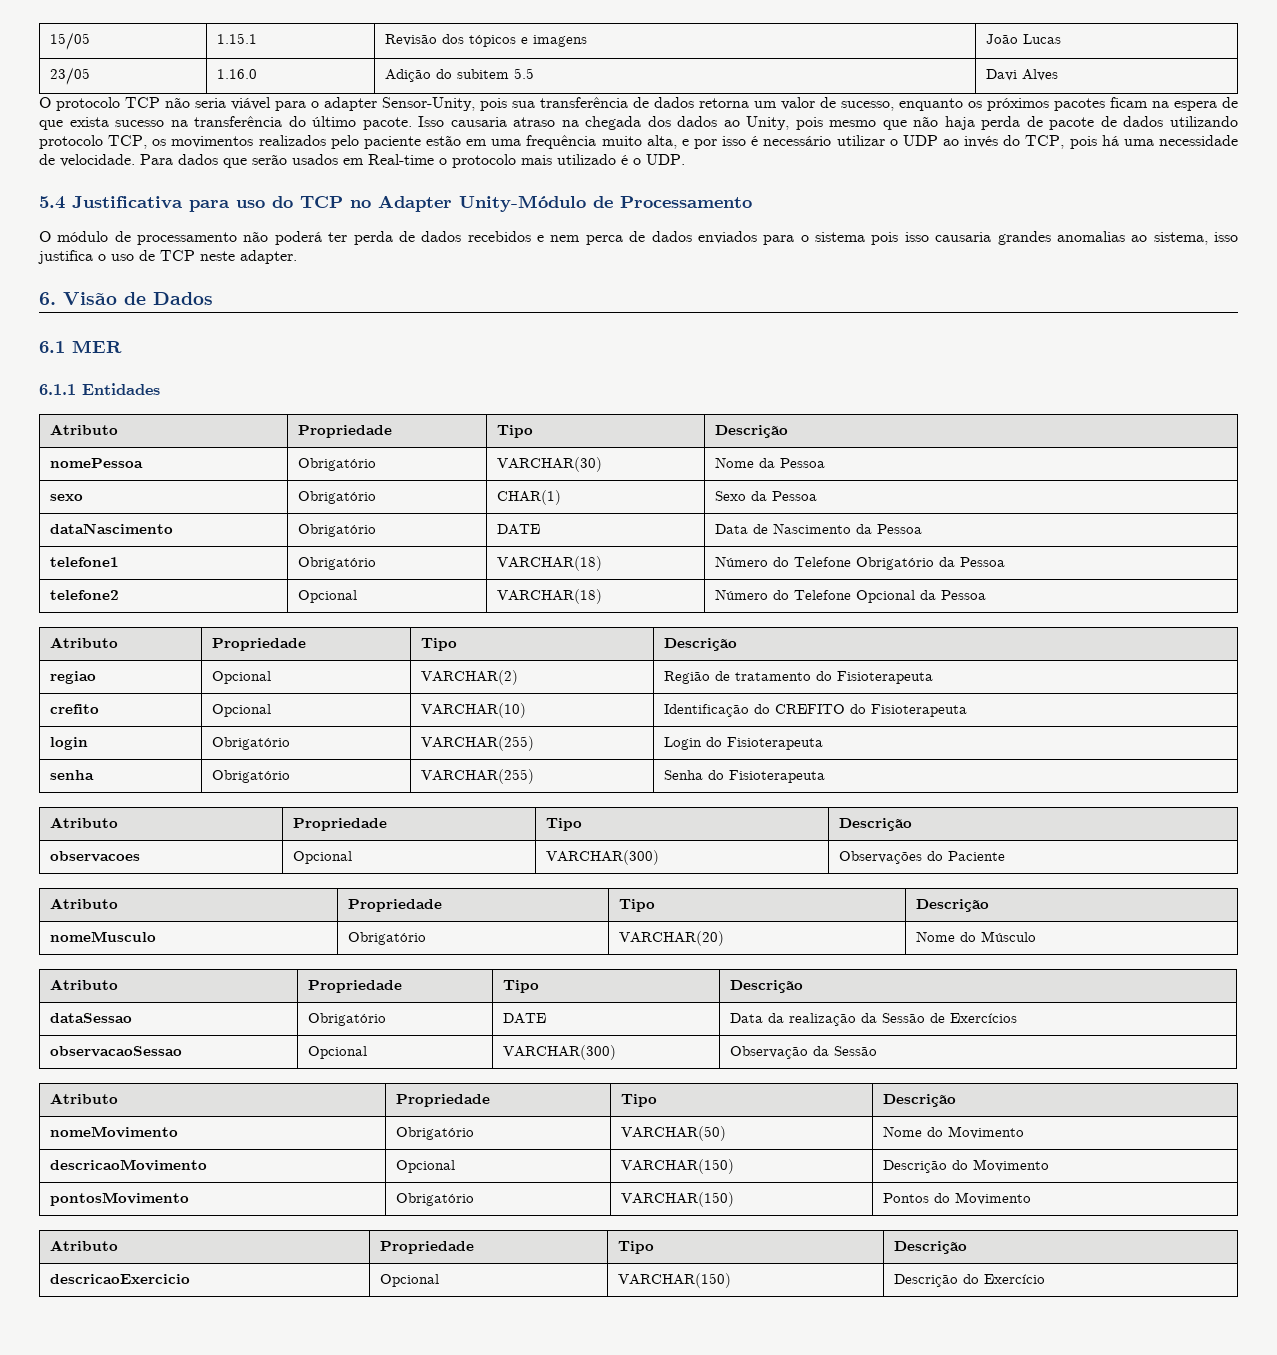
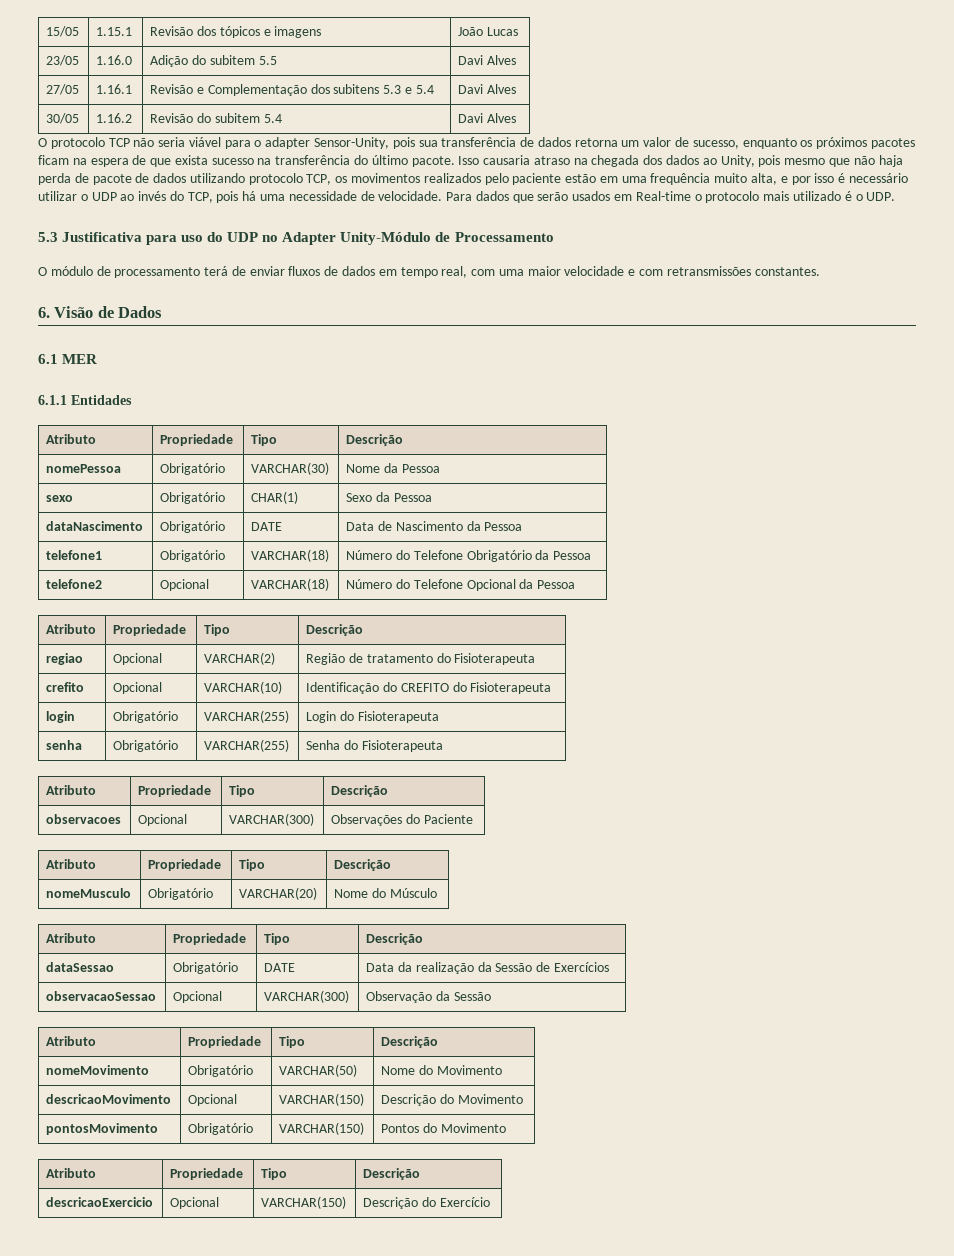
+ 27/05 | 1.16.1 | Revisão e Complementação dos subitens 5.3 e 5.4 | Davi Alves
+ 30/05 | 1.16.2 | Revisão do subitem 5.4 | Davi Alves
- 5.4 Justificativa para uso do TCP no Adapter Unity-Módulo de Processamento
+ 5.3 Justificativa para uso do UDP no Adapter Unity-Módulo de Processamento
- O módulo de processamento não poderá ter perda de dados recebidos e nem perca de dados enviados para o sistema pois isso causaria grandes anomalias ao sistema, isso justifica o uso de TCP neste adapter.
+ O módulo de processamento terá de enviar fluxos de dados em tempo real, com uma maior velocidade e com retransmissões constantes.

